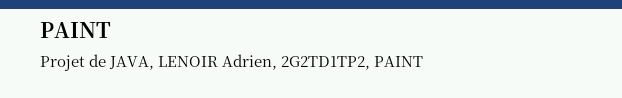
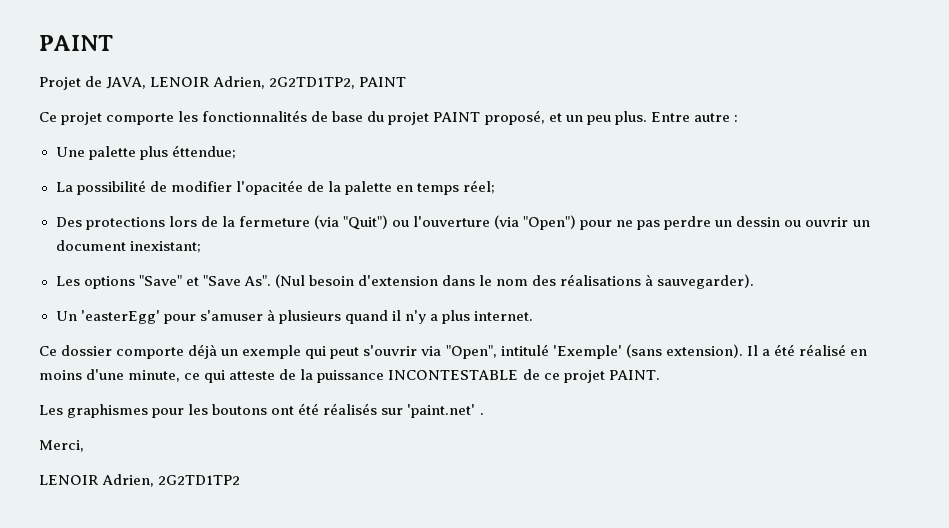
+ Ce projet comporte les fonctionnalités de base du projet PAINT proposé, et un peu plus. Entre autre :
+ Une palette plus éttendue;
+ La possibilité de modifier l'opacitée de la palette en temps réel;
+ Des protections lors de la fermeture (via "Quit") ou l'ouverture (via "Open") pour ne pas perdre un dessin ou ouvrir un document inexistant;
+ Les options "Save" et "Save As". (Nul besoin d'extension dans le nom des réalisations à sauvegarder).
+ Un 'easterEgg' pour s'amuser à plusieurs quand il n'y a plus internet.
+ Ce dossier comporte déjà un exemple qui peut s'ouvrir via "Open", intitulé 'Exemple' (sans extension). Il a été réalisé en moins d'une minute, ce qui atteste de la puissance INCONTESTABLE de ce projet PAINT.
+ Les graphismes pour les boutons ont été réalisés sur 'paint.net' .
+ Merci,
+ LENOIR Adrien, 2G2TD1TP2

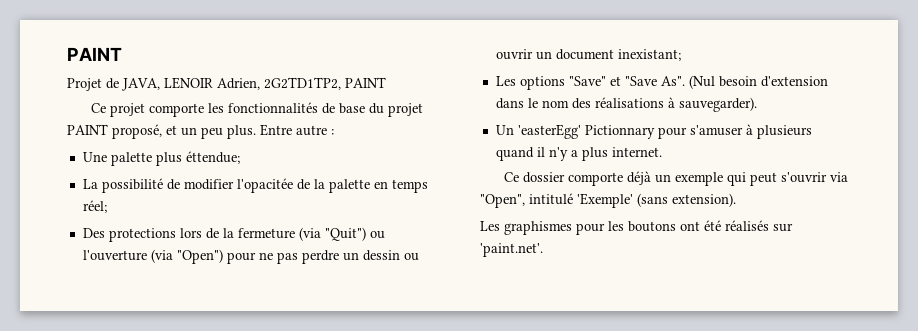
- Un 'easterEgg' pour s'amuser à plusieurs quand il n'y a plus internet.
+ Un 'easterEgg' Pictionnary pour s'amuser à plusieurs quand il n'y a plus internet.
- Il a été réalisé en moins d'une minute, ce qui atteste de la puissance INCONTESTABLE de ce projet PAINT.
- Les graphismes pour les boutons ont été réalisés sur 'paint.net' .
- Merci,
- LENOIR Adrien, 2G2TD1TP2
+ Les graphismes pour les boutons ont été réalisés sur 'paint.net'.

